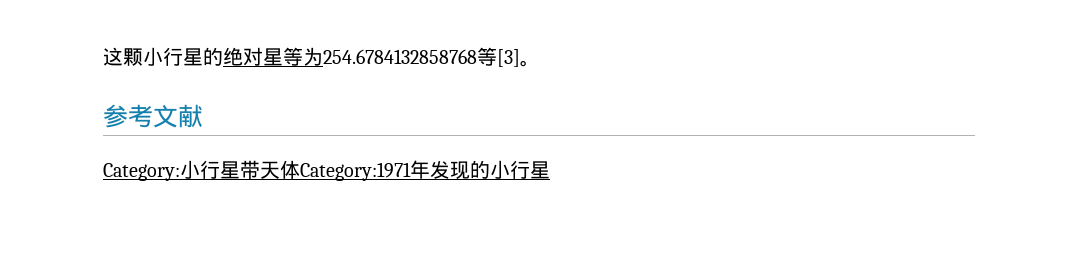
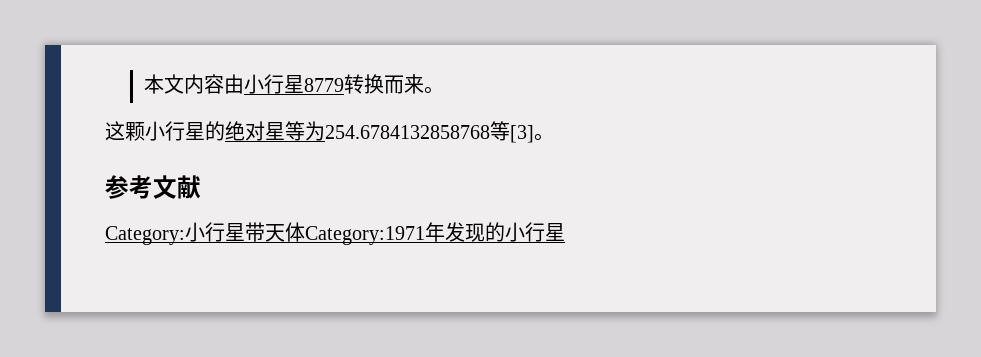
+ 本文内容由小行星8779转换而来。

